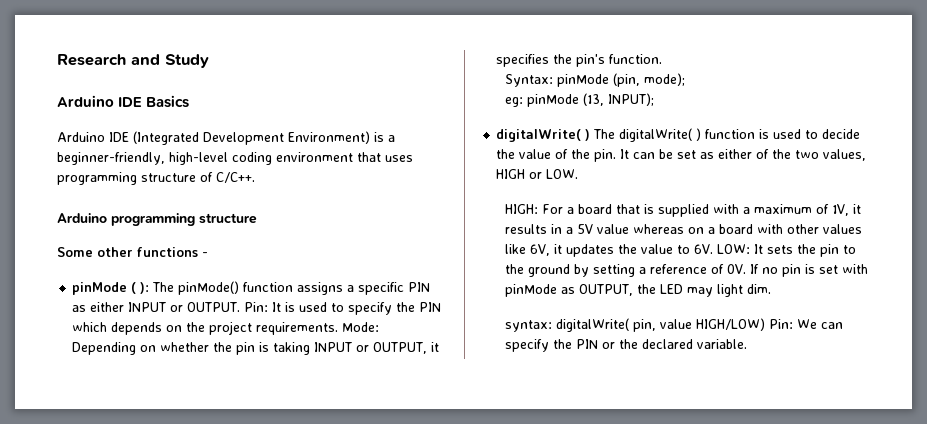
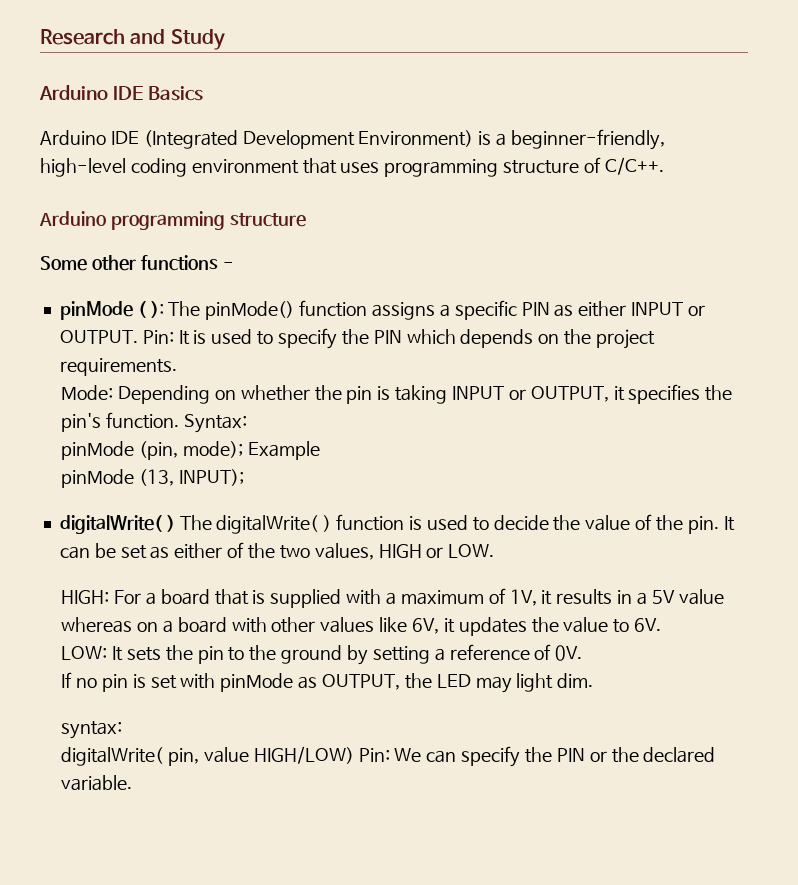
- Pin: It is used to specify the PIN which depends on the project requirements. Mode: Depending on whether the pin is taking INPUT or OUTPUT, it specifies the pin's function.
- Syntax: pinMode (pin, mode);
- eg: pinMode (13, INPUT);
+ Pin: It is used to specify the PIN which depends on the project requirements.
+ Mode: Depending on whether the pin is taking INPUT or OUTPUT, it specifies the pin's function. Syntax:
+ pinMode (pin, mode); Example
+ pinMode (13, INPUT);
- For a board that is supplied with a maximum of 1V, it results in a 5V value whereas on a board with other values like 6V, it updates the value to 6V. LOW:
+ For a board that is supplied with a maximum of 1V, it results in a 5V value whereas on a board with other values like 6V, it updates the value to 6V.
+ LOW:
- It sets the pin to the ground by setting a reference of 0V. If no pin is set with pinMode as OUTPUT, the LED may light dim.
+ It sets the pin to the ground by setting a reference of 0V.
+ If no pin is set with pinMode as OUTPUT, the LED may light dim.
- syntax: digitalWrite( pin, value HIGH/LOW) Pin: We can specify the PIN or the declared variable.
+ syntax:
+ digitalWrite( pin, value HIGH/LOW) Pin: We can specify the PIN or the declared variable.

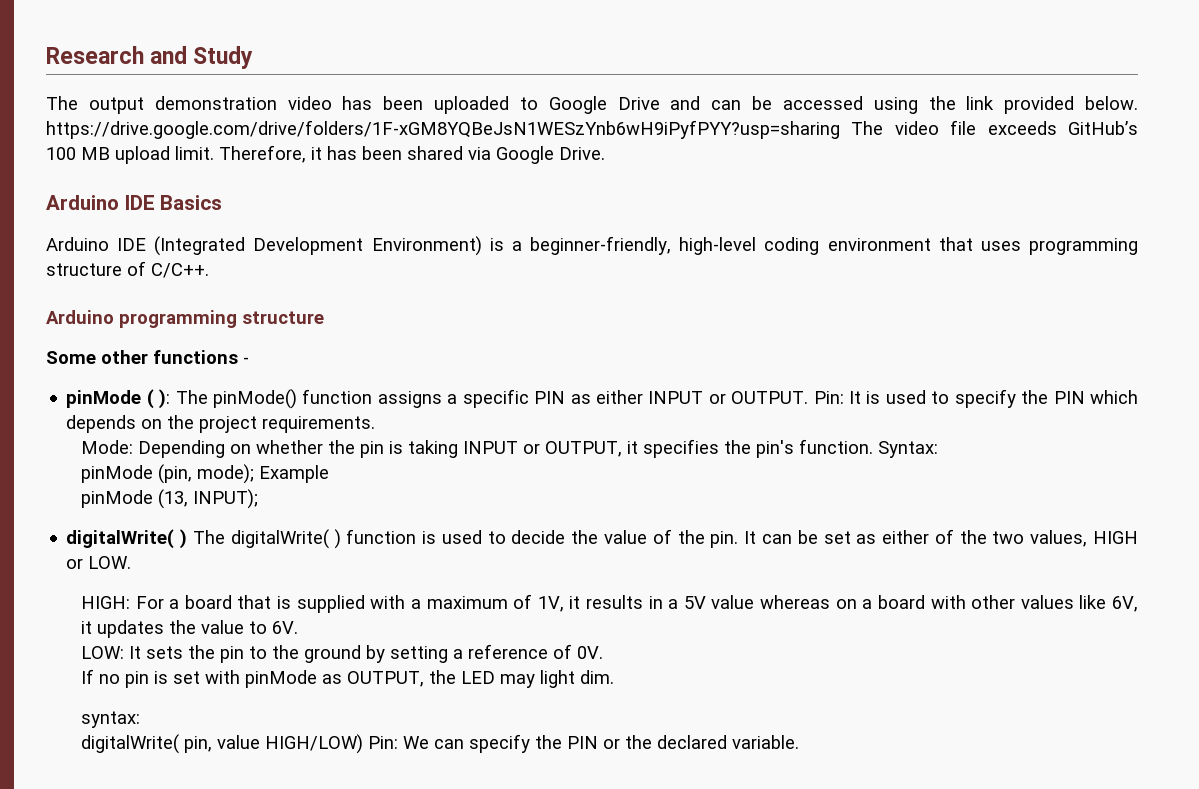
+ The output demonstration video has been uploaded to Google Drive and can be accessed using the link provided below. https://drive.google.com/drive/folders/1F-xGM8YQBeJsN1WESzYnb6wH9iPyfPYY?usp=sharing The video file exceeds GitHub’s 100 MB upload limit. Therefore, it has been shared via Google Drive.

